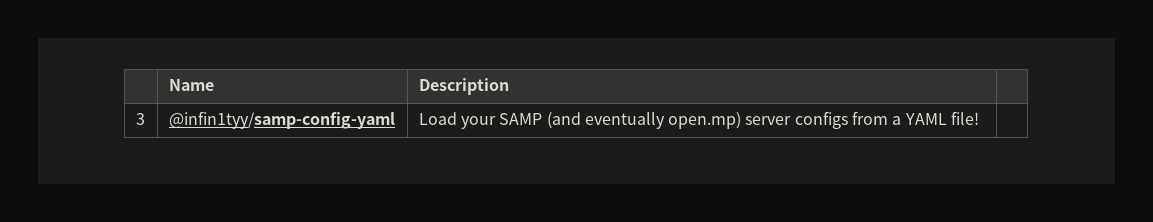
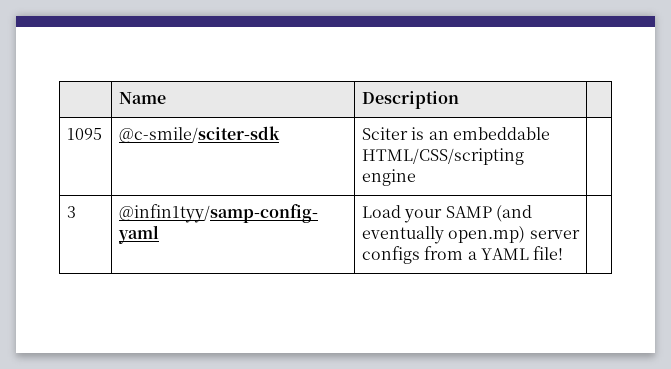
+ 1095 | @c-smile/sciter-sdk | Sciter is an embeddable HTML/CSS/scripting engine |

